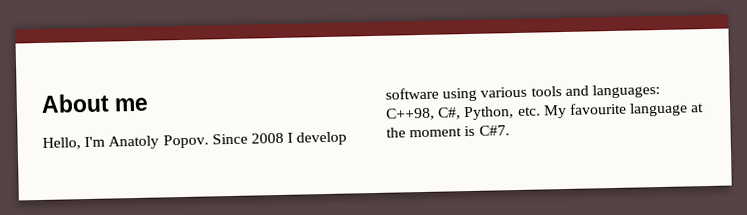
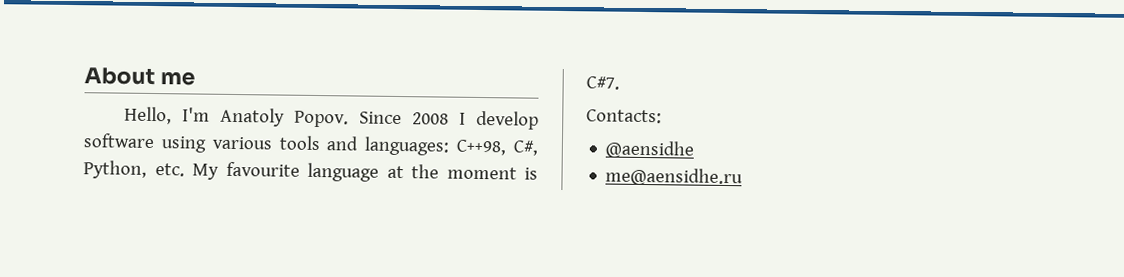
+ Contacts:
+ @aensidhe
+ me@aensidhe.ru

